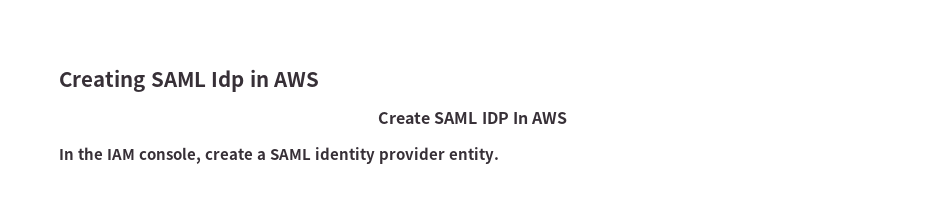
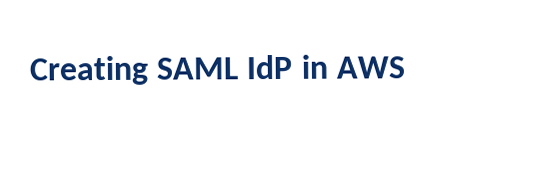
- Creating SAML Idp in AWS
+ Creating SAML IdP in AWS
- Create SAML IDP In AWS
- In the IAM console, create a SAML identity provider entity.

